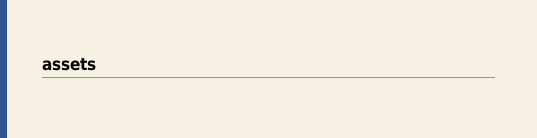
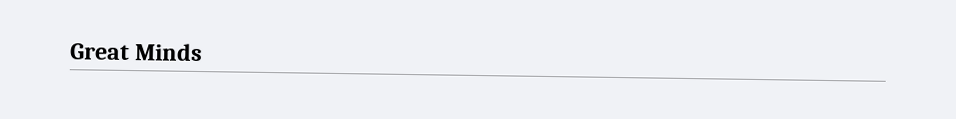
- assets
+ Great Minds

